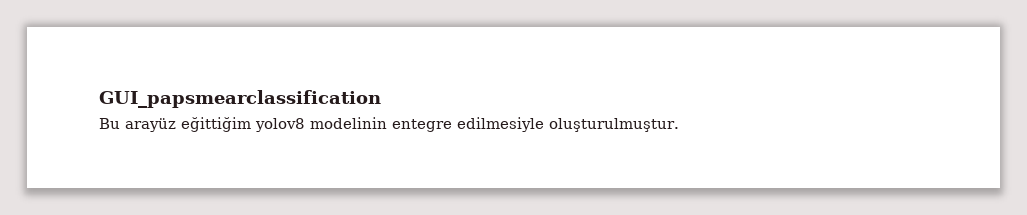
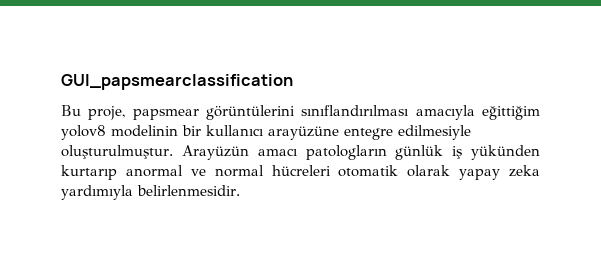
- Bu arayüz eğittiğim yolov8 modelinin entegre edilmesiyle oluşturulmuştur.
+ Bu proje, papsmear görüntülerini sınıflandırılması amacıyla eğittiğim yolov8 modelinin bir kullanıcı arayüzüne entegre edilmesiyle oluşturulmuştur. Arayüzün amacı patologların günlük iş yükünden kurtarıp anormal ve normal hücreleri otomatik olarak yapay zeka yardımıyla belirlenmesidir.

